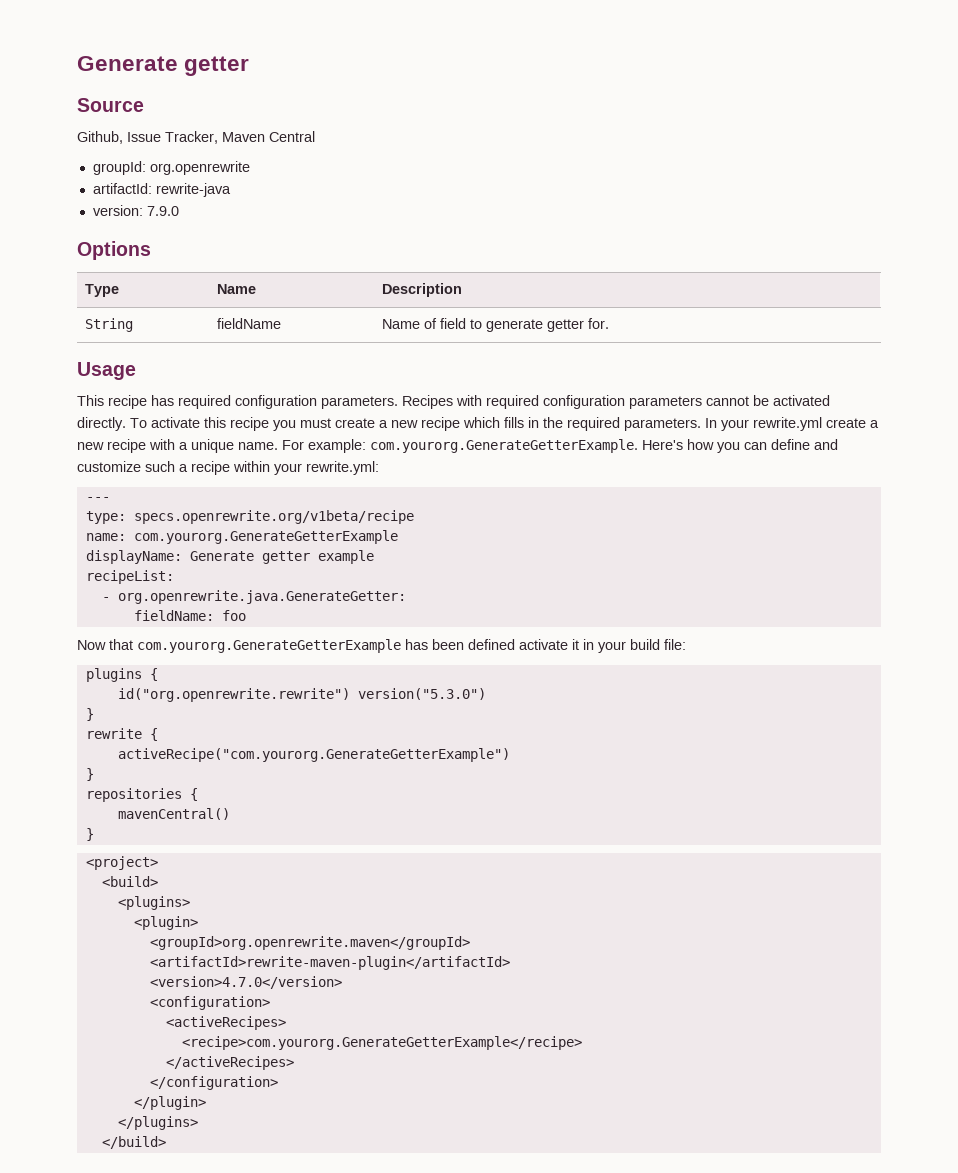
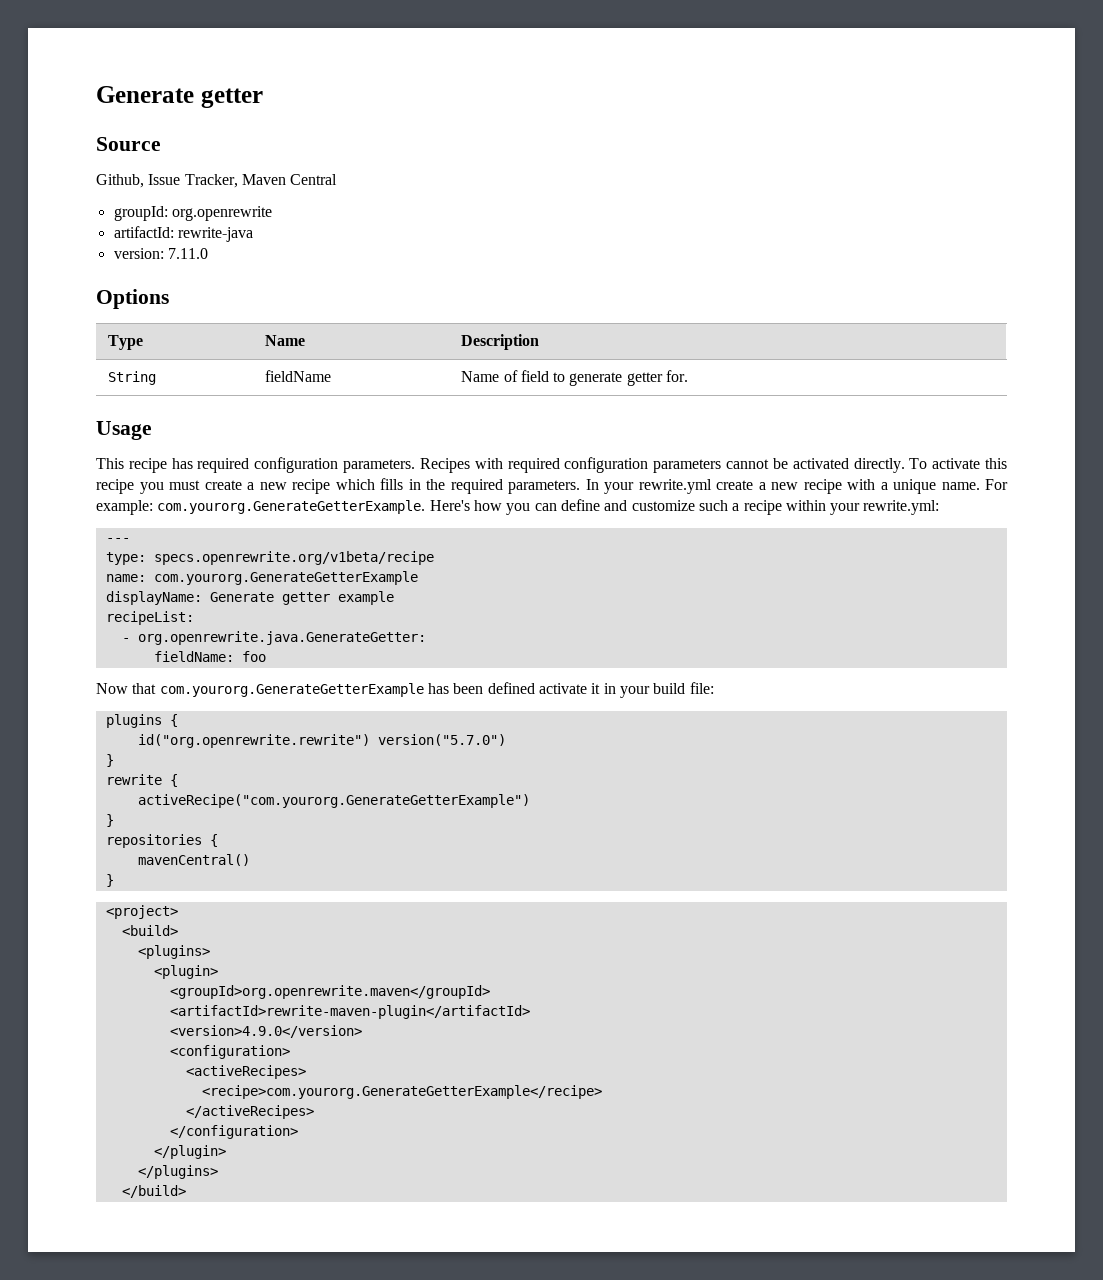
- version: 7.9.0
+ version: 7.11.0
- id("org.openrewrite.rewrite") version("5.3.0")
+ id("org.openrewrite.rewrite") version("5.7.0")
- <version>4.7.0</version>
+ <version>4.9.0</version>

